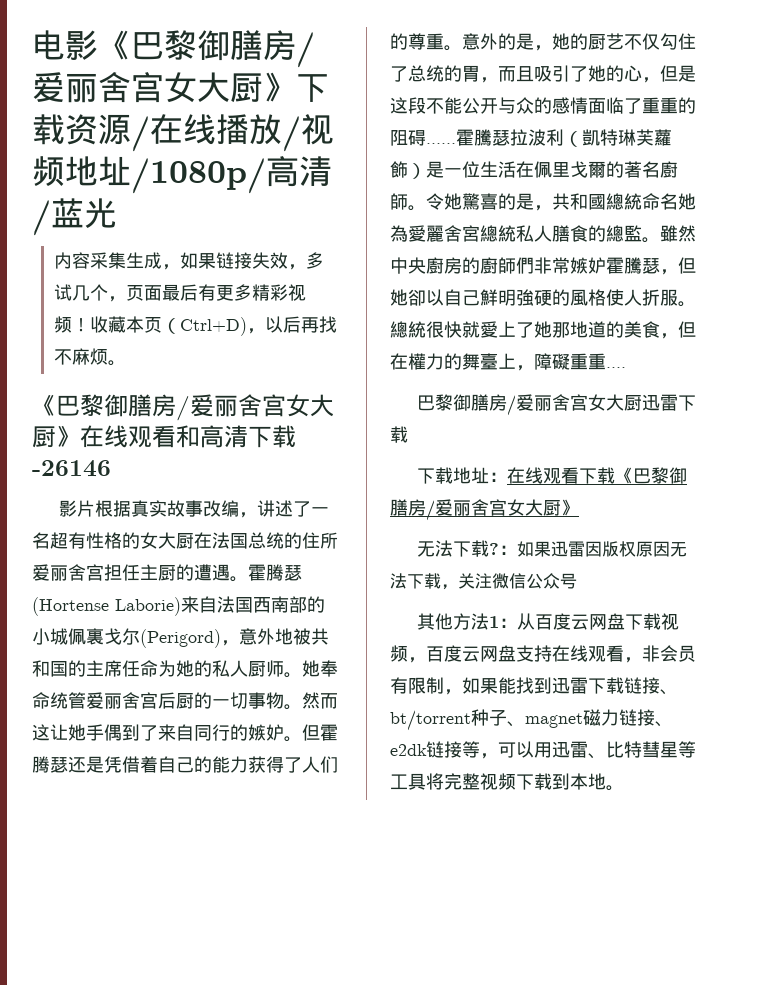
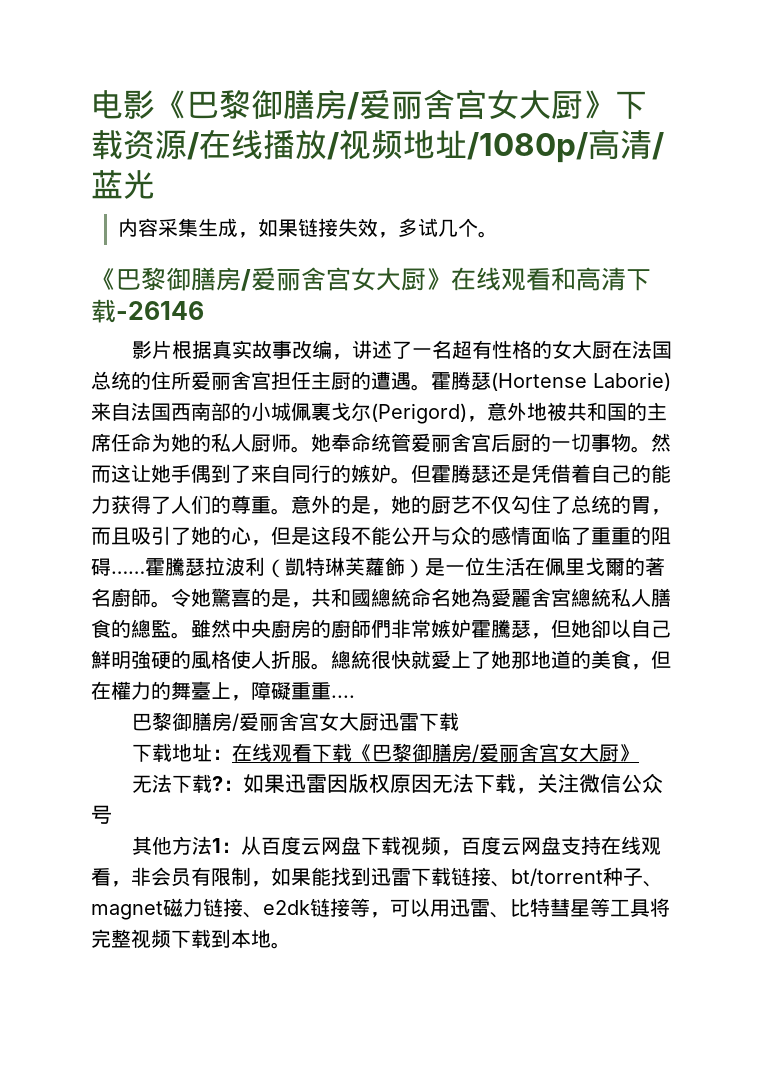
- 内容采集生成，如果链接失效，多试几个，页面最后有更多精彩视频！收藏本页（Ctrl+D)，以后再找不麻烦。
+ 内容采集生成，如果链接失效，多试几个。

